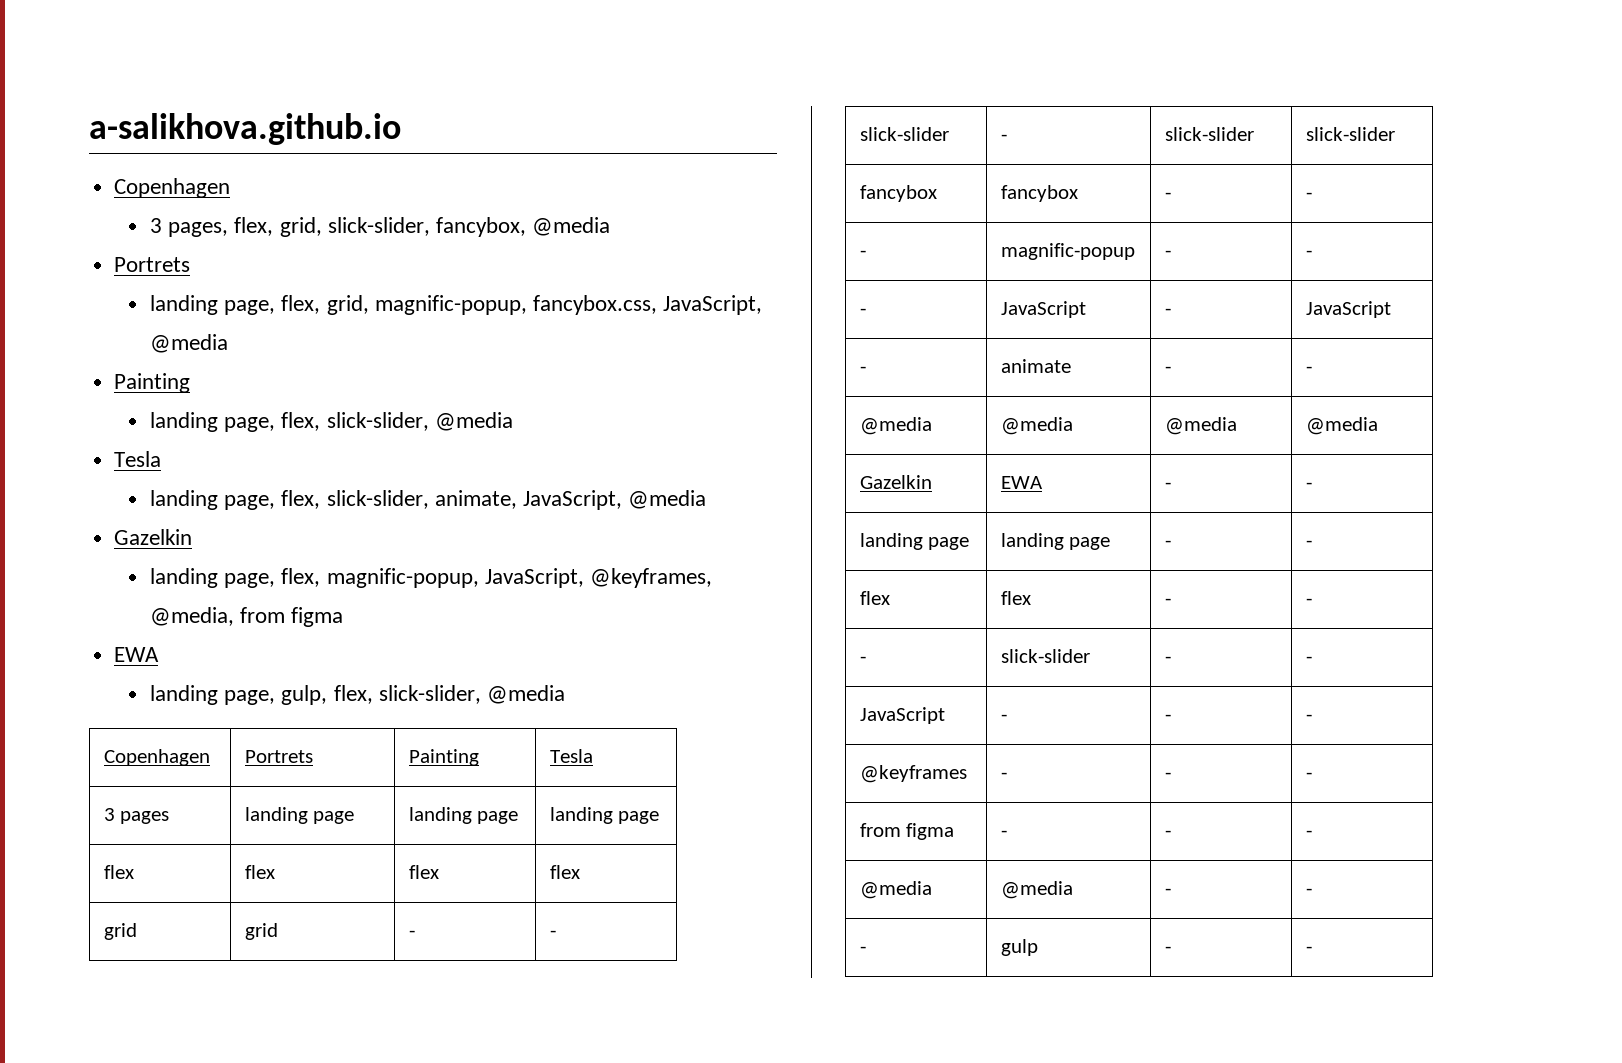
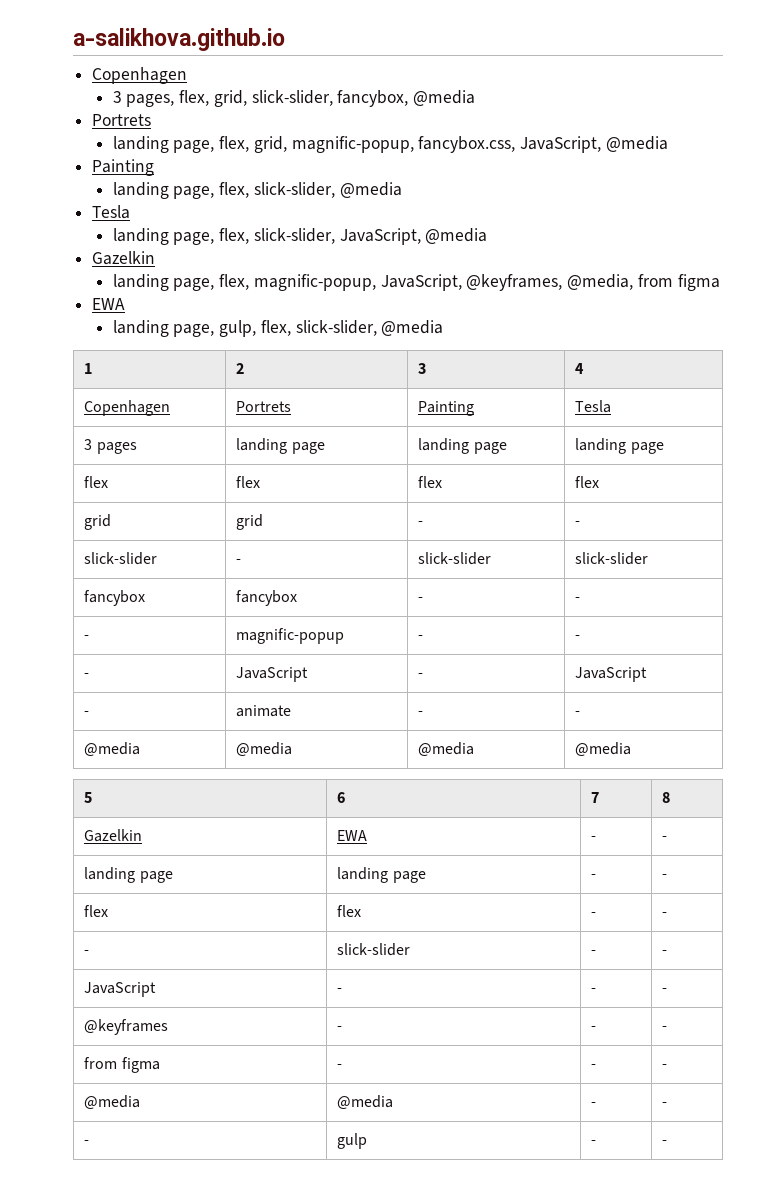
- landing page, flex, slick-slider, animate, JavaScript, @media
+ landing page, flex, slick-slider, JavaScript, @media
+ 1 | 2 | 3 | 4
+ 5 | 6 | 7 | 8

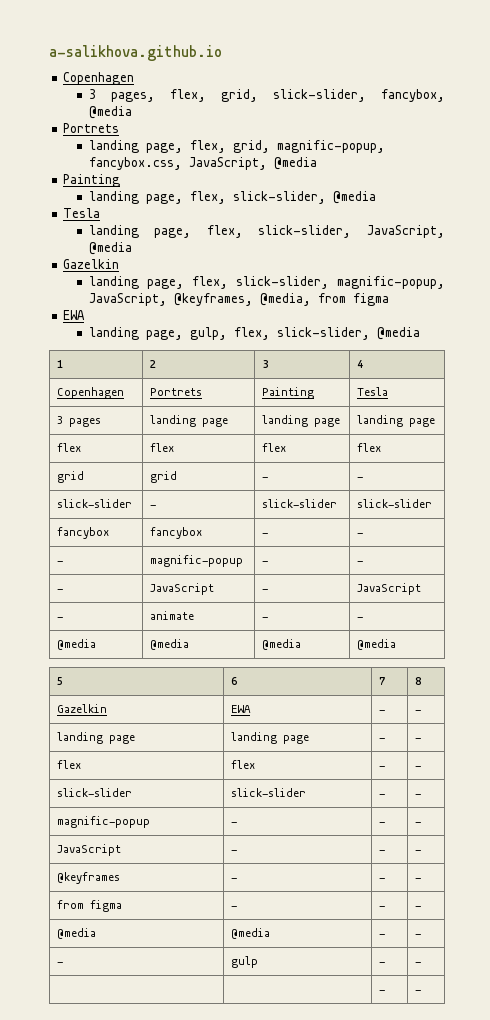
- landing page, flex, magnific-popup, JavaScript, @keyframes, @media, from figma
+ landing page, flex, slick-slider, magnific-popup, JavaScript, @keyframes, @media, from figma
- - | slick-slider | - | -
+ slick-slider | slick-slider | - | -
+ magnific-popup | - | - | -
+ | | - | -

